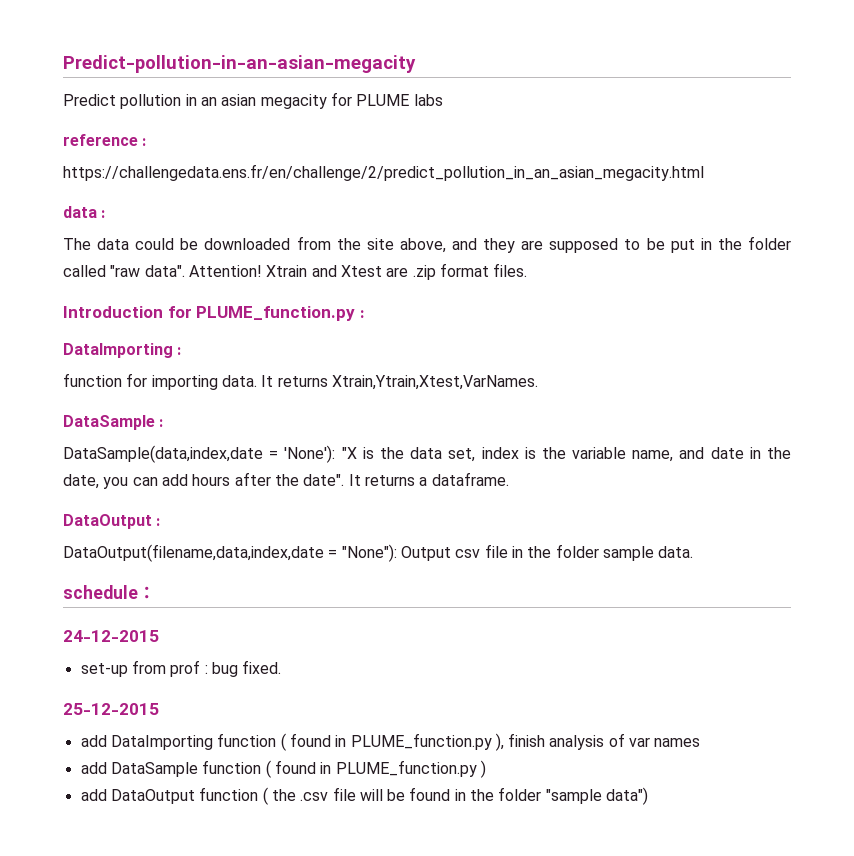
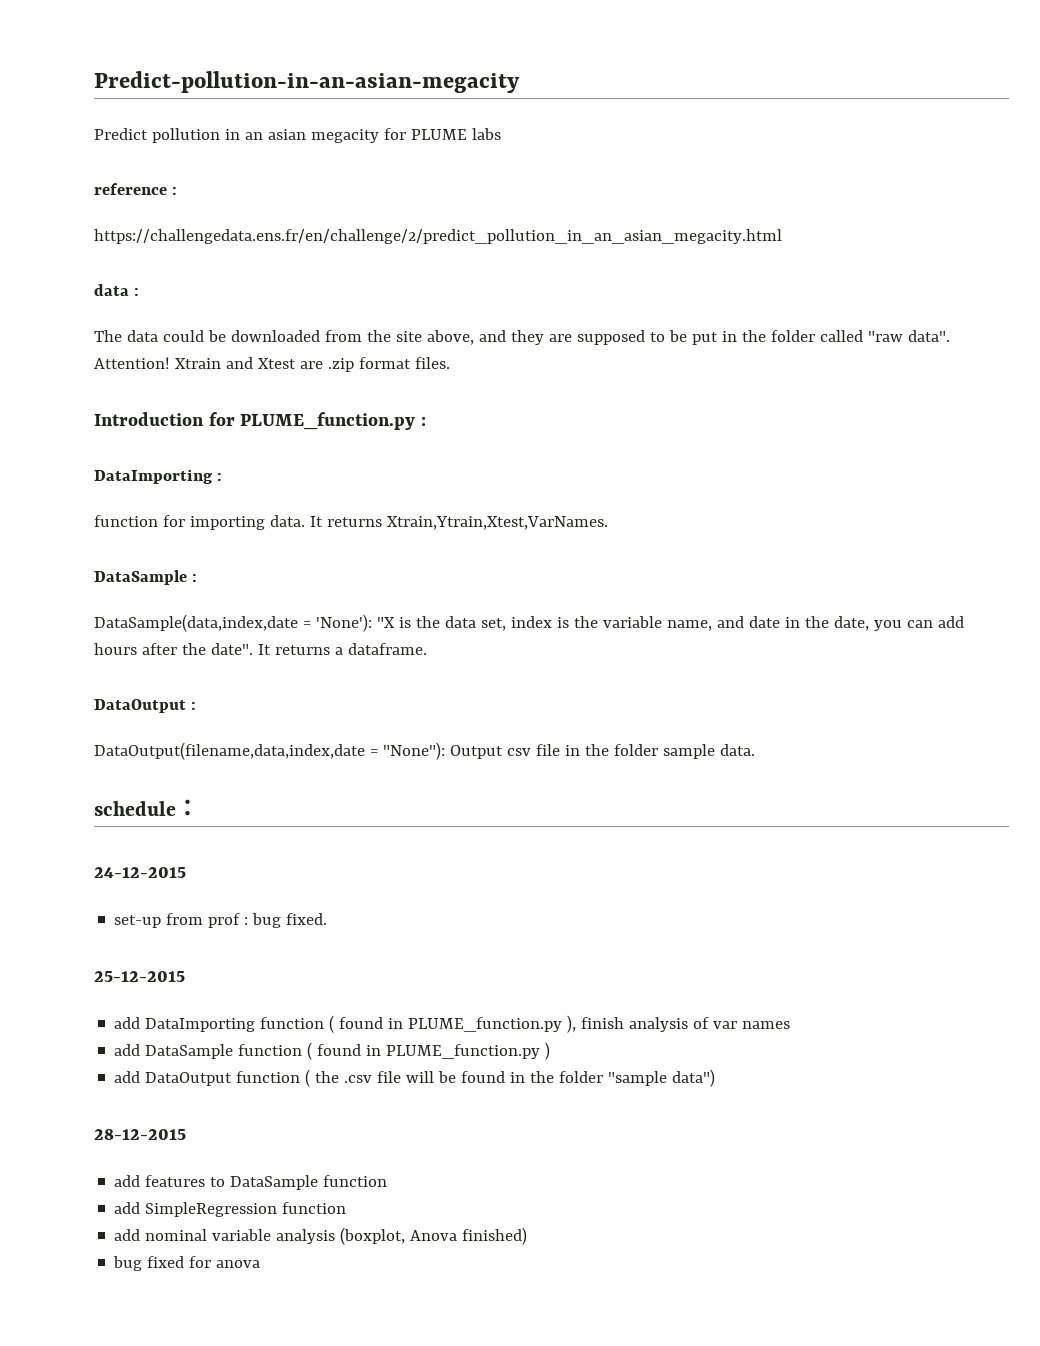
+ 28-12-2015
+ add features to DataSample function
+ add SimpleRegression function
+ add nominal variable analysis (boxplot, Anova finished)
+ bug fixed for anova

